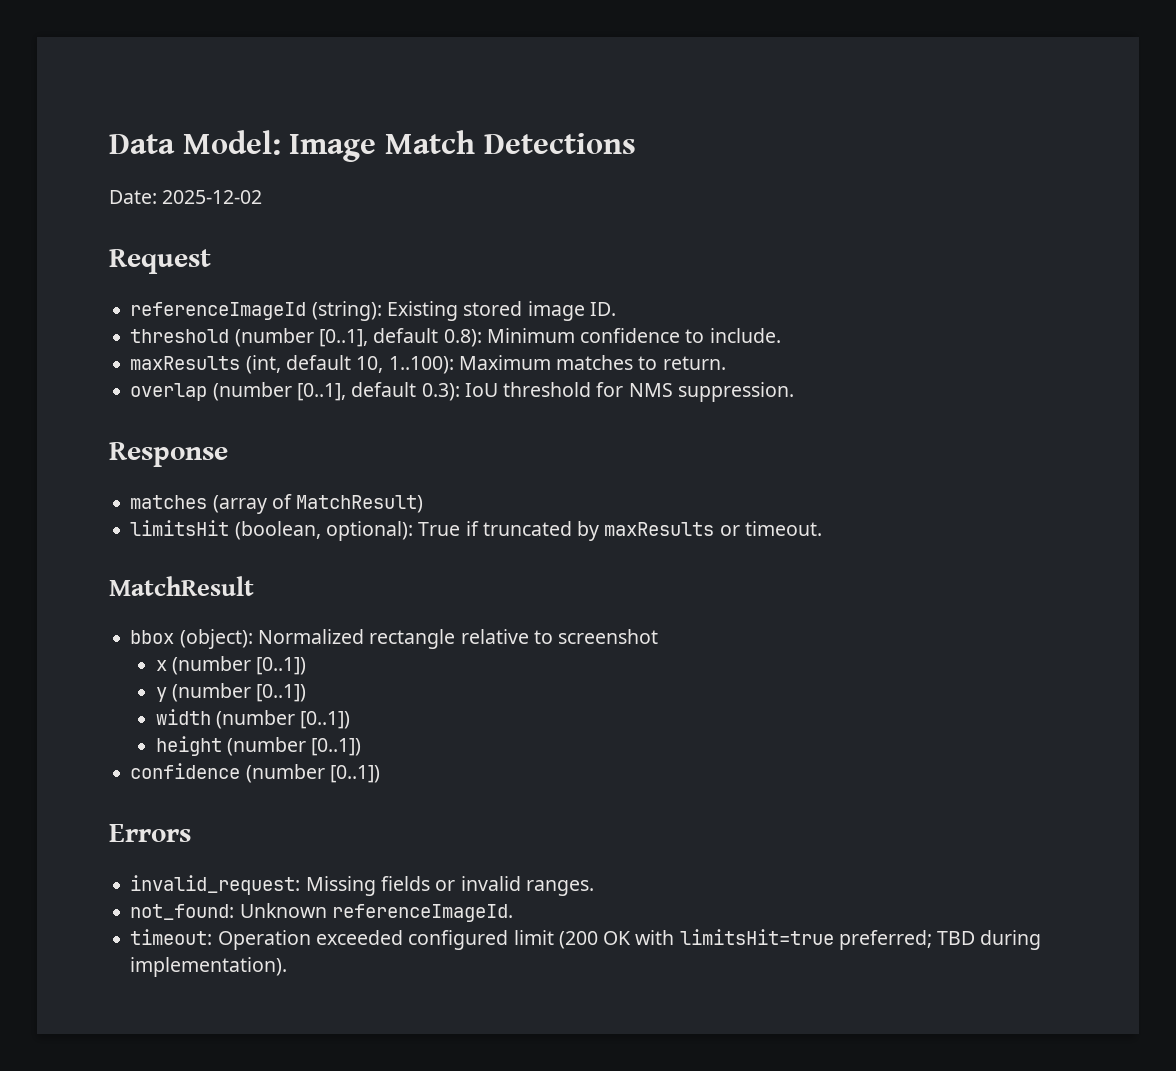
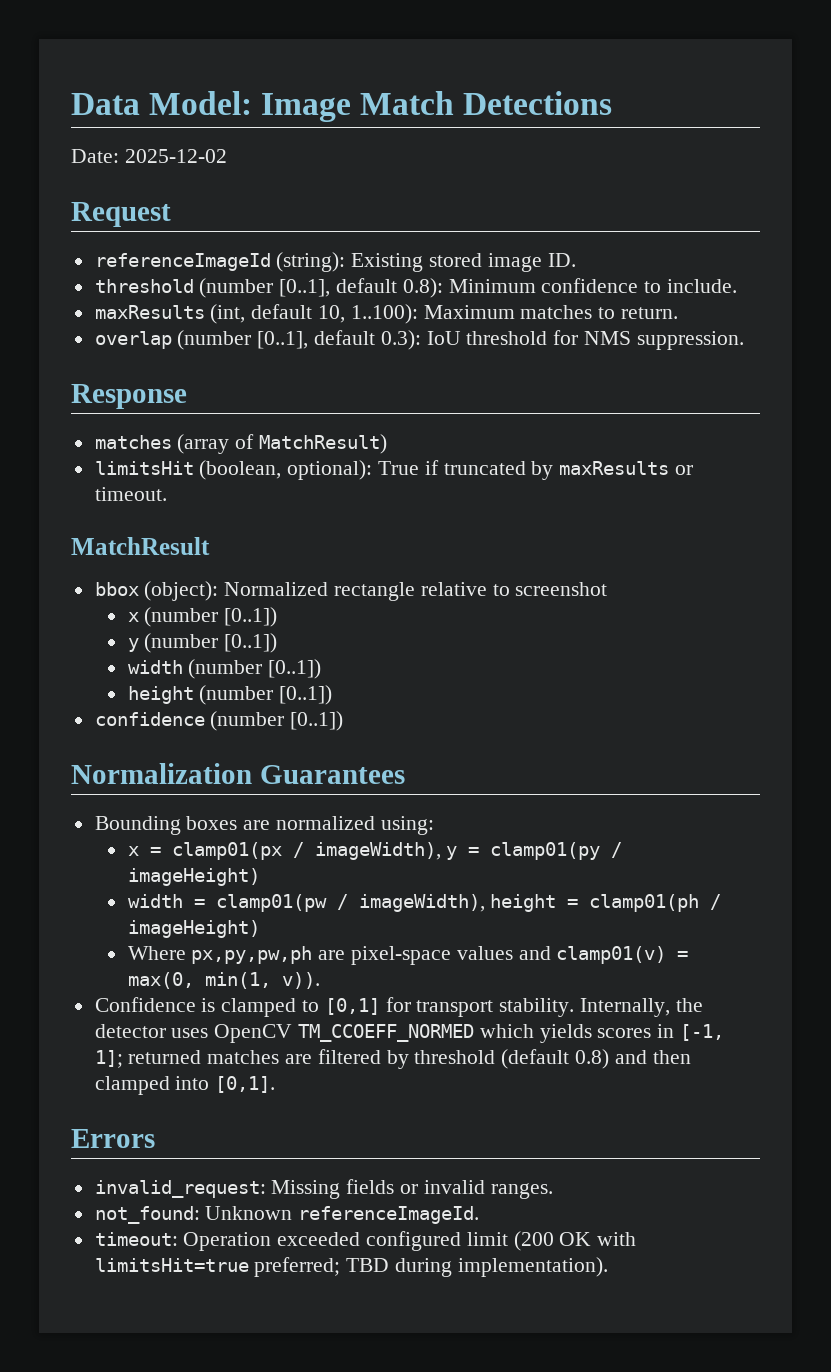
+ Normalization Guarantees
+ Bounding boxes are normalized using:
+ x = clamp01(px / imageWidth), y = clamp01(py / imageHeight)
+ width = clamp01(pw / imageWidth), height = clamp01(ph / imageHeight)
+ Where px,py,pw,ph are pixel-space values and clamp01(v) = max(0, min(1, v)).
+ Confidence is clamped to [0,1] for transport stability. Internally, the detector uses OpenCV TM_CCOEFF_NORMED which yields scores in [-1, 1]; returned matches are filtered by threshold (default 0.8) and then clamped into [0,1].

